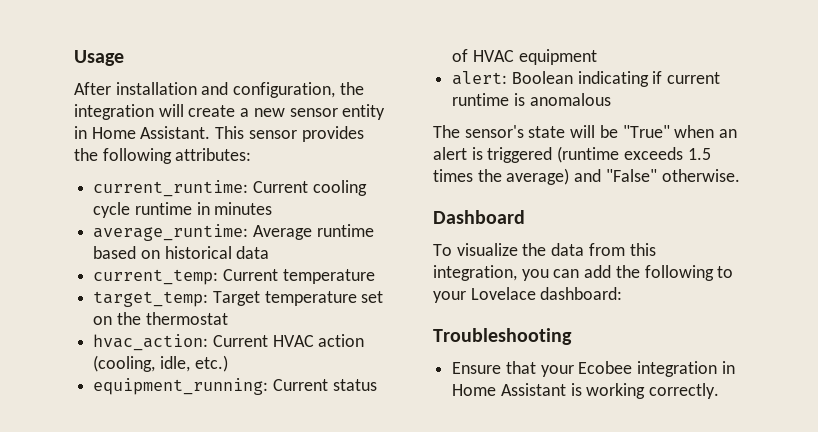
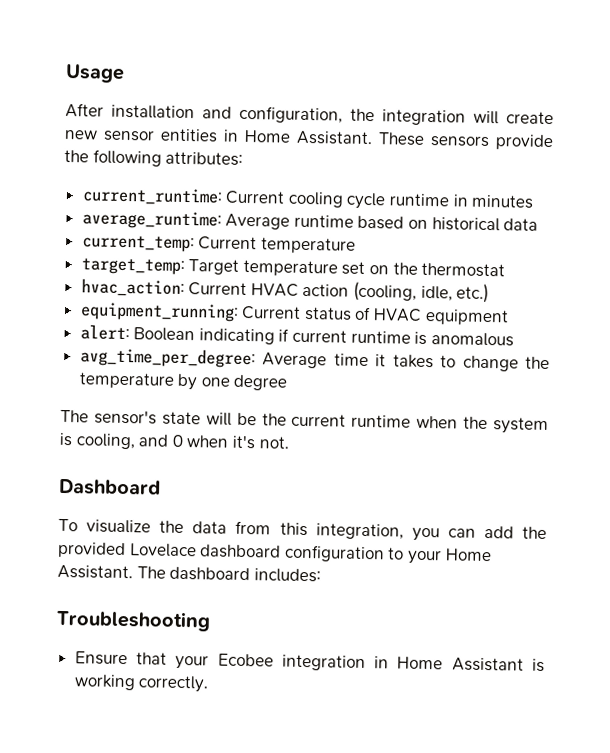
- After installation and configuration, the integration will create a new sensor entity in Home Assistant.
+ After installation and configuration, the integration will create new sensor entities in Home Assistant.
- This sensor provides the following attributes:
+ These sensors provide the following attributes:
+ avg_time_per_degree: Average time it takes to change the temperature by one degree
- The sensor's state will be "True" when an alert is triggered (runtime exceeds 1.5 times the average) and "False" otherwise.
+ The sensor's state will be the current runtime when the system is cooling, and 0 when it's not.
- To visualize the data from this integration, you can add the following to your Lovelace dashboard:
+ To visualize the data from this integration, you can add the provided Lovelace dashboard configuration to your Home Assistant. The dashboard includes:

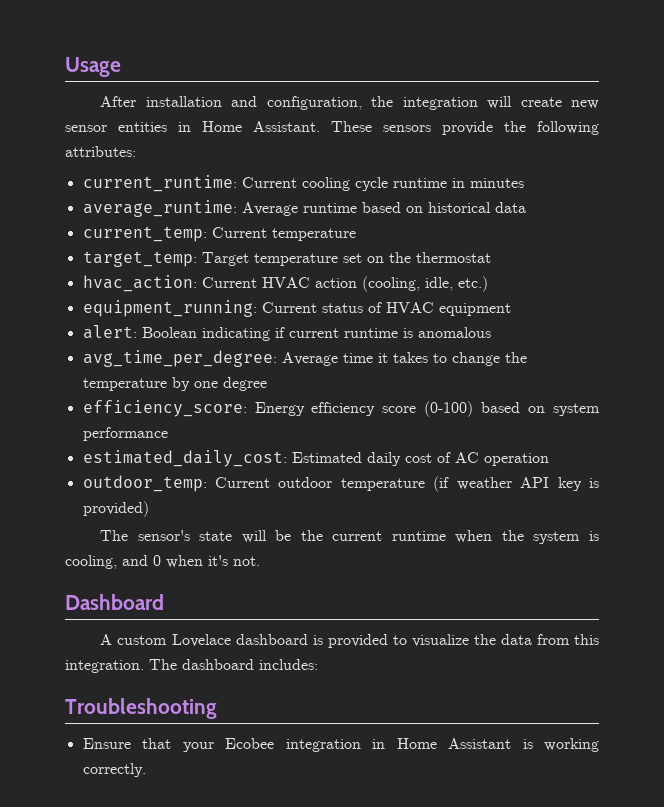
+ efficiency_score: Energy efficiency score (0-100) based on system performance
+ estimated_daily_cost: Estimated daily cost of AC operation
+ outdoor_temp: Current outdoor temperature (if weather API key is provided)
- To visualize the data from this integration, you can add the provided Lovelace dashboard configuration to your Home Assistant.
+ A custom Lovelace dashboard is provided to visualize the data from this integration.

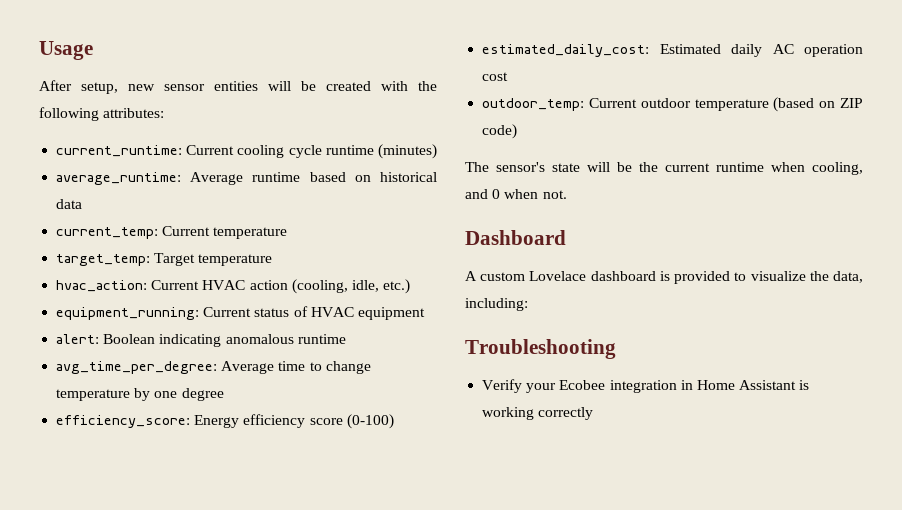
- After installation and configuration, the integration will create new sensor entities in Home Assistant. These sensors provide the following attributes:
+ After setup, new sensor entities will be created with the following attributes:
- current_runtime: Current cooling cycle runtime in minutes
+ current_runtime: Current cooling cycle runtime (minutes)
- target_temp: Target temperature set on the thermostat
+ target_temp: Target temperature
- alert: Boolean indicating if current runtime is anomalous
+ alert: Boolean indicating anomalous runtime
- avg_time_per_degree: Average time it takes to change the temperature by one degree
+ avg_time_per_degree: Average time to change temperature by one degree
- efficiency_score: Energy efficiency score (0-100) based on system performance
+ efficiency_score: Energy efficiency score (0-100)
- estimated_daily_cost: Estimated daily cost of AC operation
+ estimated_daily_cost: Estimated daily AC operation cost
- outdoor_temp: Current outdoor temperature (if weather API key is provided)
+ outdoor_temp: Current outdoor temperature (based on ZIP code)
- The sensor's state will be the current runtime when the system is cooling, and 0 when it's not.
+ The sensor's state will be the current runtime when cooling, and 0 when not.
- A custom Lovelace dashboard is provided to visualize the data from this integration. The dashboard includes:
+ A custom Lovelace dashboard is provided to visualize the data, including:
- Ensure that your Ecobee integration in Home Assistant is working correctly.
+ Verify your Ecobee integration in Home Assistant is working correctly

